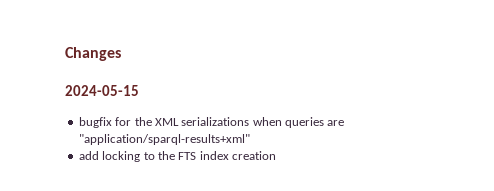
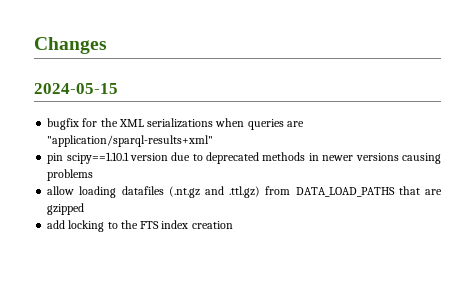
+ pin scipy==1.10.1 version due to deprecated methods in newer versions causing problems
+ allow loading datafiles (.nt.gz and .ttl.gz) from DATA_LOAD_PATHS that are gzipped

